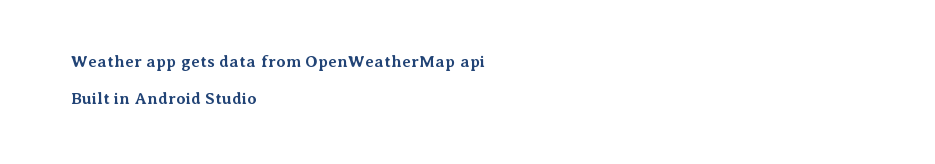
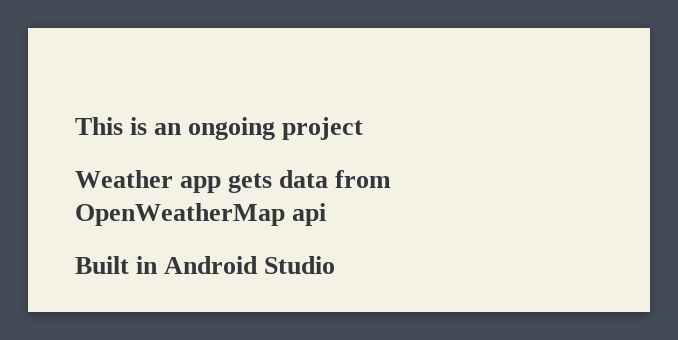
+ This is an ongoing project

